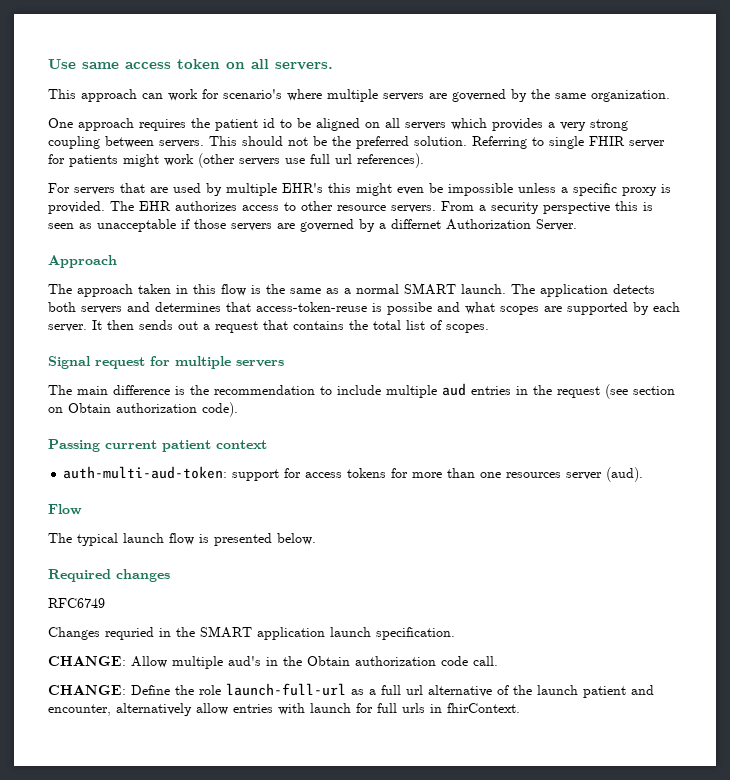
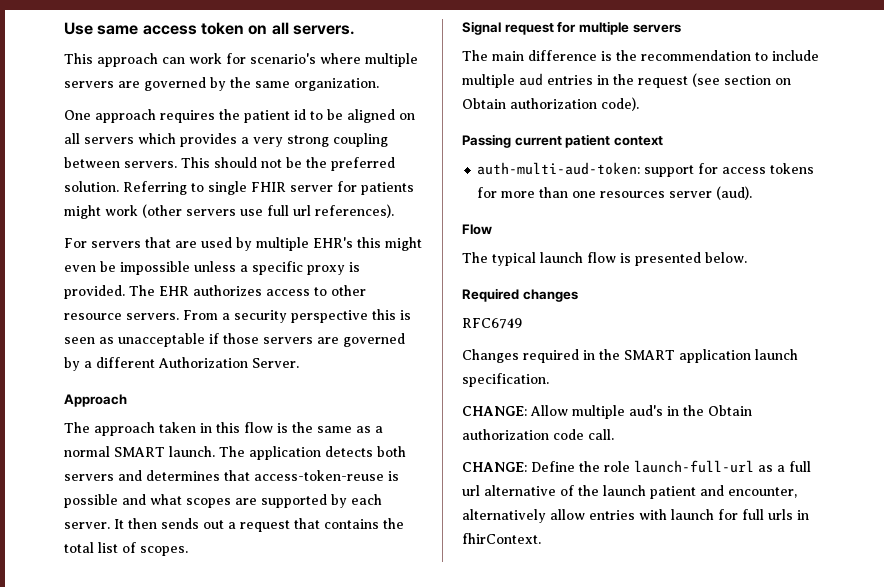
- From a security perspective this is seen as unacceptable if those servers are governed by a differnet Authorization Server.
+ From a security perspective this is seen as unacceptable if those servers are governed by a different Authorization Server.
- The application detects both servers and determines that access-token-reuse is possibe and what scopes are supported by each server.
+ The application detects both servers and determines that access-token-reuse is possible and what scopes are supported by each server.
- Changes requried in the SMART application launch specification.
+ Changes required in the SMART application launch specification.

